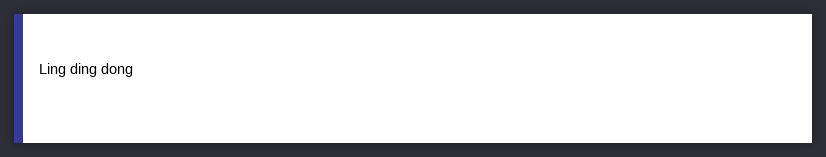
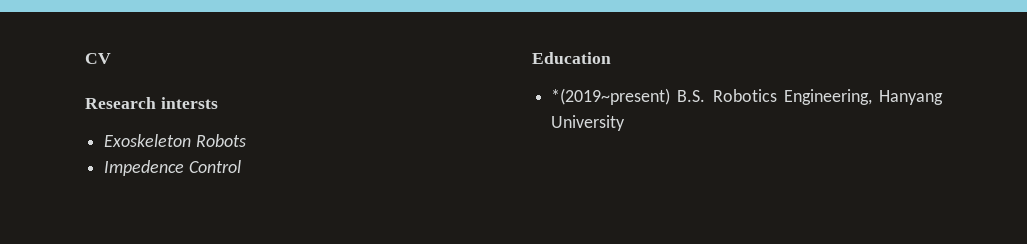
- Ling ding dong
+ CV
+ Research intersts
+ Exoskeleton Robots
+ Impedence Control
+ Education
+ *(2019~present) B.S. Robotics Engineering, Hanyang University

